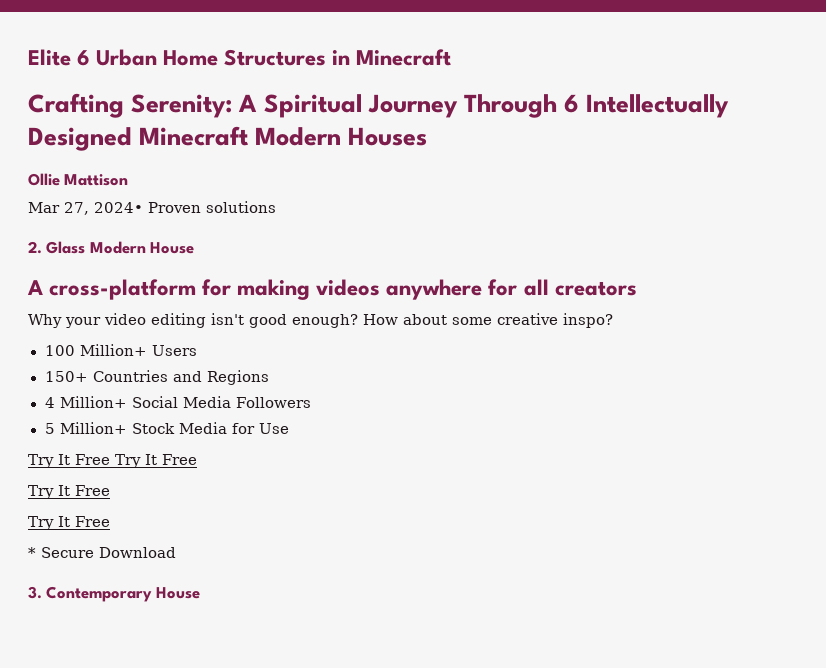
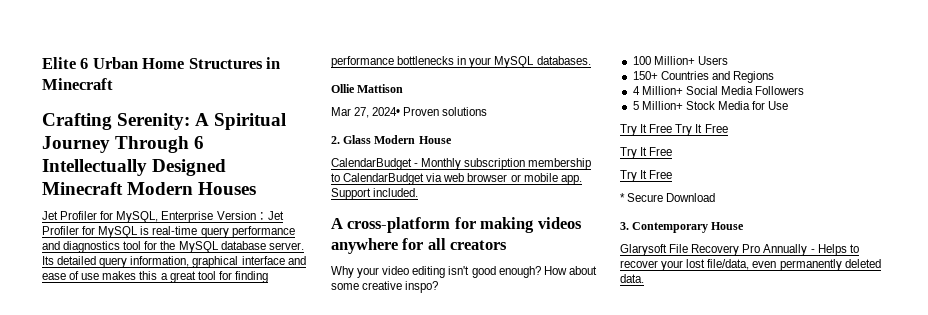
+ Jet Profiler for MySQL, Enterprise Version：Jet Profiler for MySQL is real-time query performance and diagnostics tool for the MySQL database server. Its detailed query information, graphical interface and ease of use makes this a great tool for finding performance bottlenecks in your MySQL databases.
+ CalendarBudget - Monthly subscription membership to CalendarBudget via web browser or mobile app. Support included.
+ Glarysoft File Recovery Pro Annually - Helps to recover your lost file/data, even permanently deleted data.

